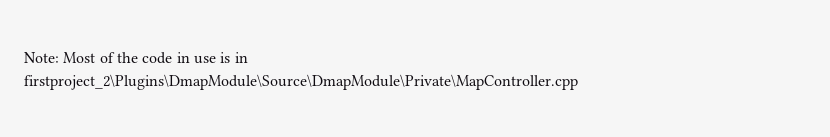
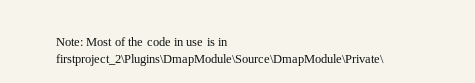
- Note: Most of the code in use is in firstproject_2\Plugins\DmapModule\Source\DmapModule\Private\MapController.cpp
+ Note: Most of the code in use is in firstproject_2\Plugins\DmapModule\Source\DmapModule\Private\

